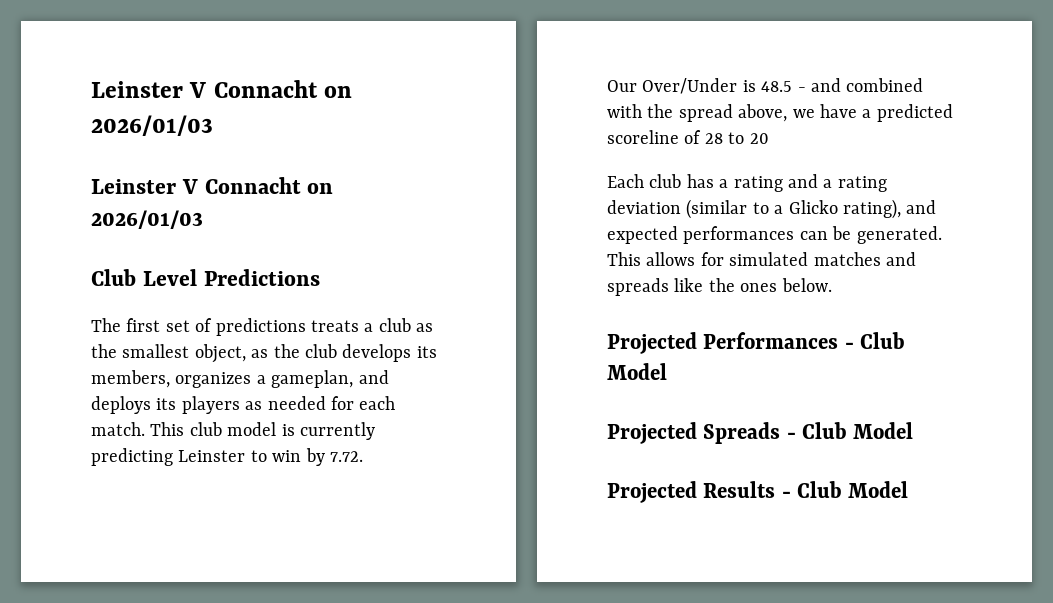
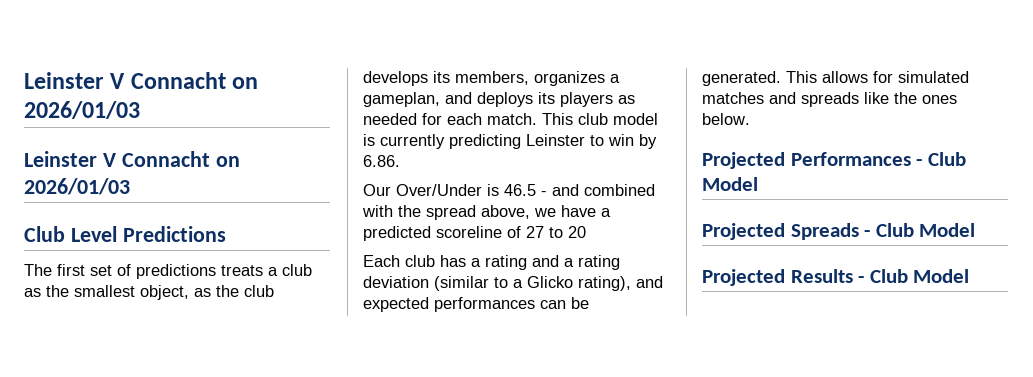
- This club model is currently predicting Leinster to win by 7.72.
+ This club model is currently predicting Leinster to win by 6.86.
- Our Over/Under is 48.5 - and combined with the spread above, we have a predicted scoreline of 28 to 20
+ Our Over/Under is 46.5 - and combined with the spread above, we have a predicted scoreline of 27 to 20

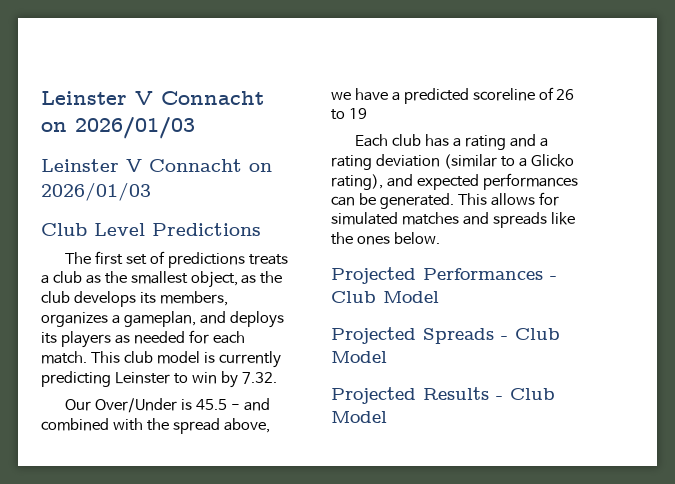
- This club model is currently predicting Leinster to win by 6.86.
+ This club model is currently predicting Leinster to win by 7.32.
- Our Over/Under is 46.5 - and combined with the spread above, we have a predicted scoreline of 27 to 20
+ Our Over/Under is 45.5 - and combined with the spread above, we have a predicted scoreline of 26 to 19

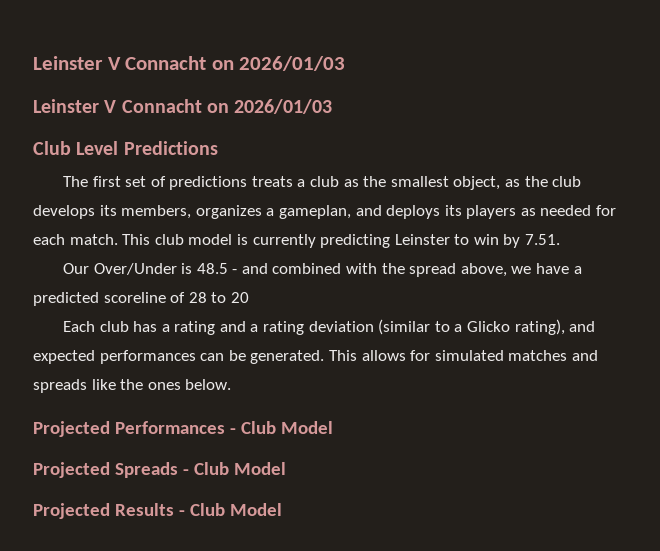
- This club model is currently predicting Leinster to win by 7.32.
+ This club model is currently predicting Leinster to win by 7.51.
- Our Over/Under is 45.5 - and combined with the spread above, we have a predicted scoreline of 26 to 19
+ Our Over/Under is 48.5 - and combined with the spread above, we have a predicted scoreline of 28 to 20

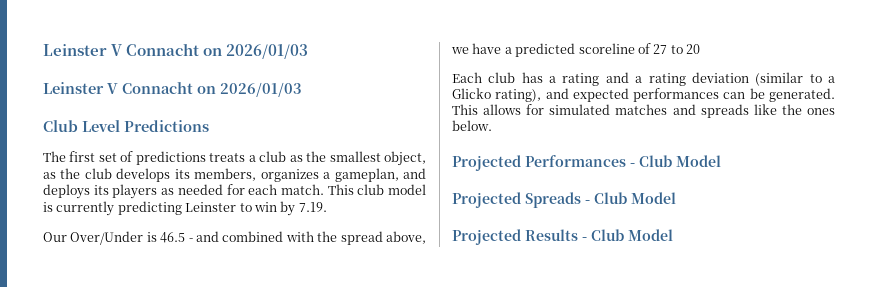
- This club model is currently predicting Leinster to win by 7.51.
+ This club model is currently predicting Leinster to win by 7.19.
- Our Over/Under is 48.5 - and combined with the spread above, we have a predicted scoreline of 28 to 20
+ Our Over/Under is 46.5 - and combined with the spread above, we have a predicted scoreline of 27 to 20

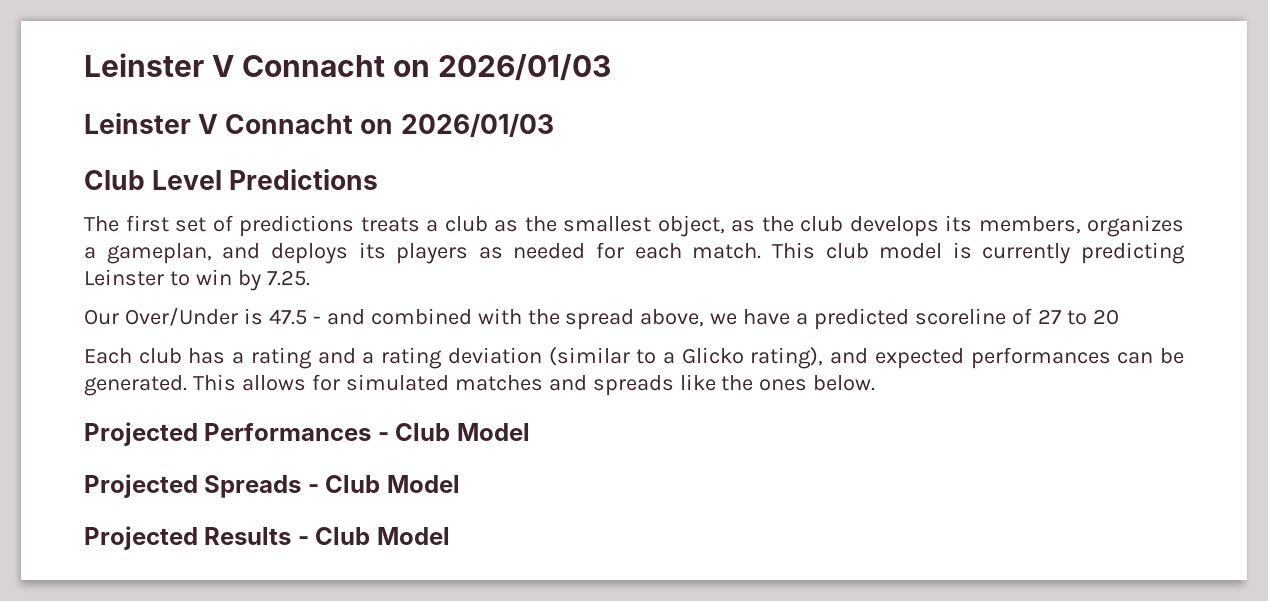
- This club model is currently predicting Leinster to win by 7.19.
+ This club model is currently predicting Leinster to win by 7.25.
- Our Over/Under is 46.5 - and combined with the spread above, we have a predicted scoreline of 27 to 20
+ Our Over/Under is 47.5 - and combined with the spread above, we have a predicted scoreline of 27 to 20

